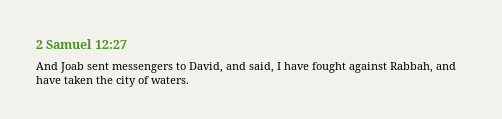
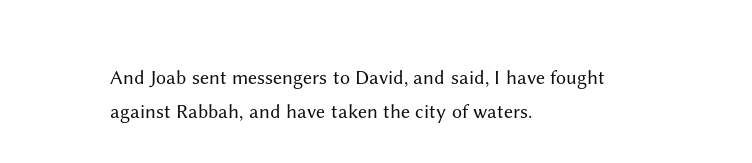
- 2 Samuel 12:27

